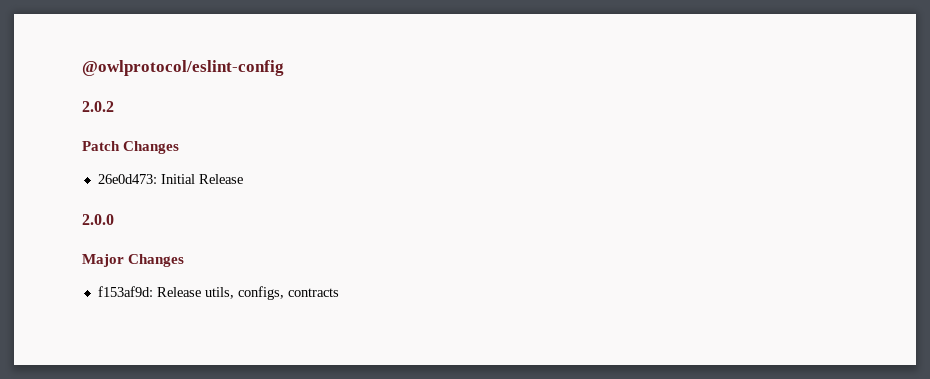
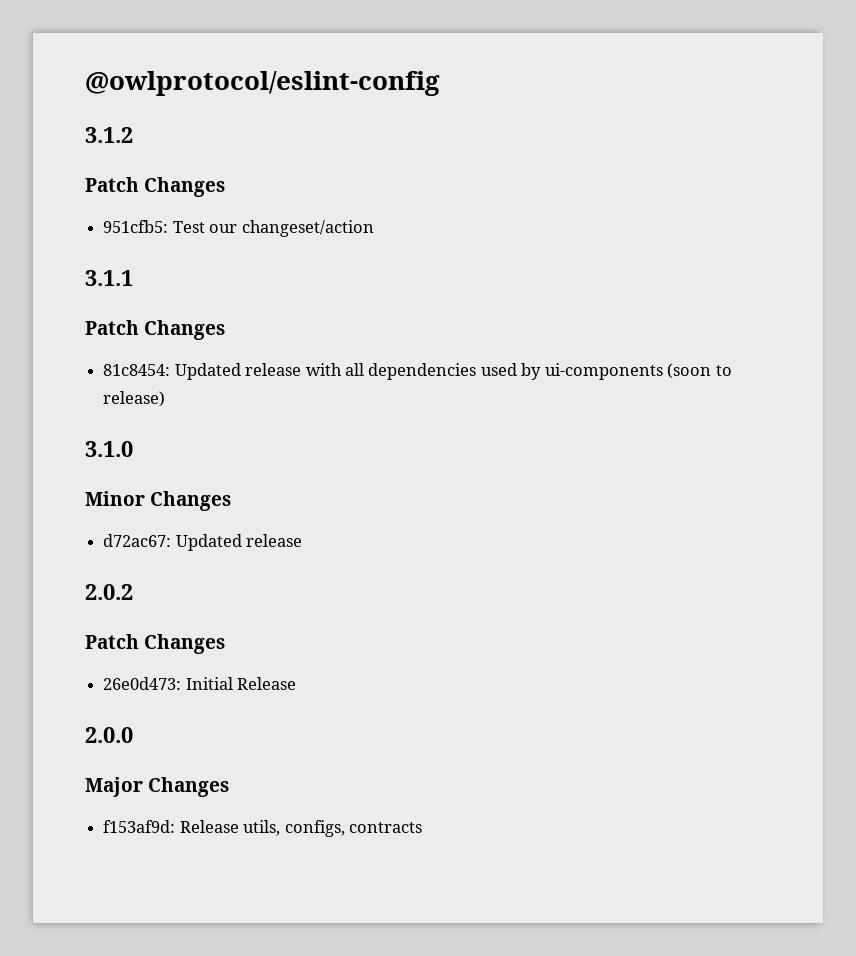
+ 3.1.2
+ Patch Changes
+ 951cfb5: Test our changeset/action
+ 3.1.1
+ Patch Changes
+ 81c8454: Updated release with all dependencies used by ui-components (soon to release)
+ 3.1.0
+ Minor Changes
+ d72ac67: Updated release

